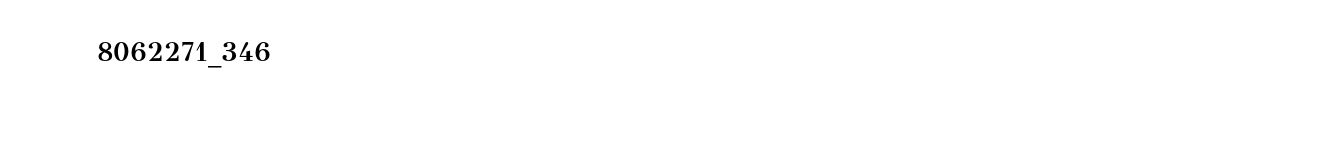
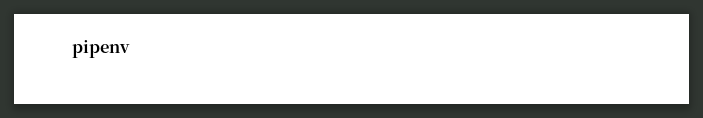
- 8062271_346
+ pipenv

